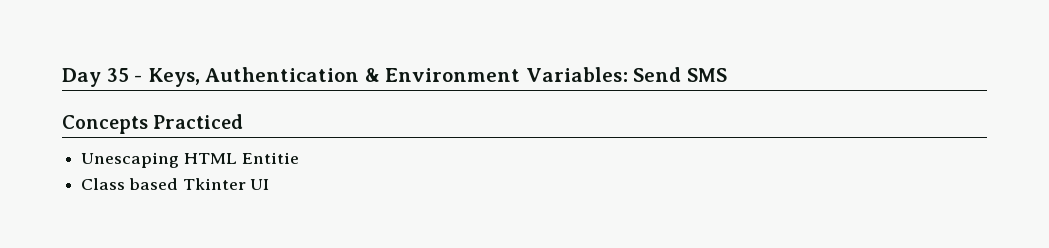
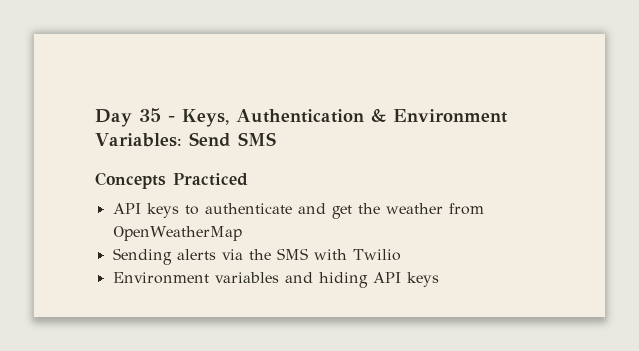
- Unescaping HTML Entitie
- Class based Tkinter UI
+ API keys to authenticate and get the weather from OpenWeatherMap
+ Sending alerts via the SMS with Twilio
+ Environment variables and hiding API keys

